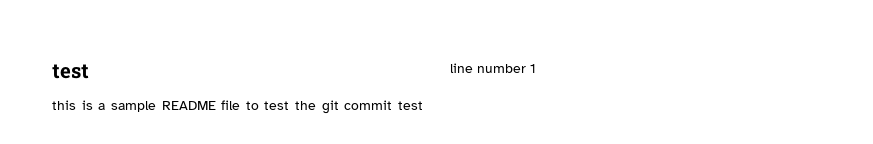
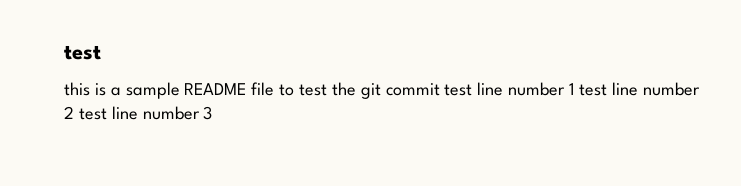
- this is a sample README file to test the git commit test line number 1
+ this is a sample README file to test the git commit test line number 1 test line number 2 test line number 3

